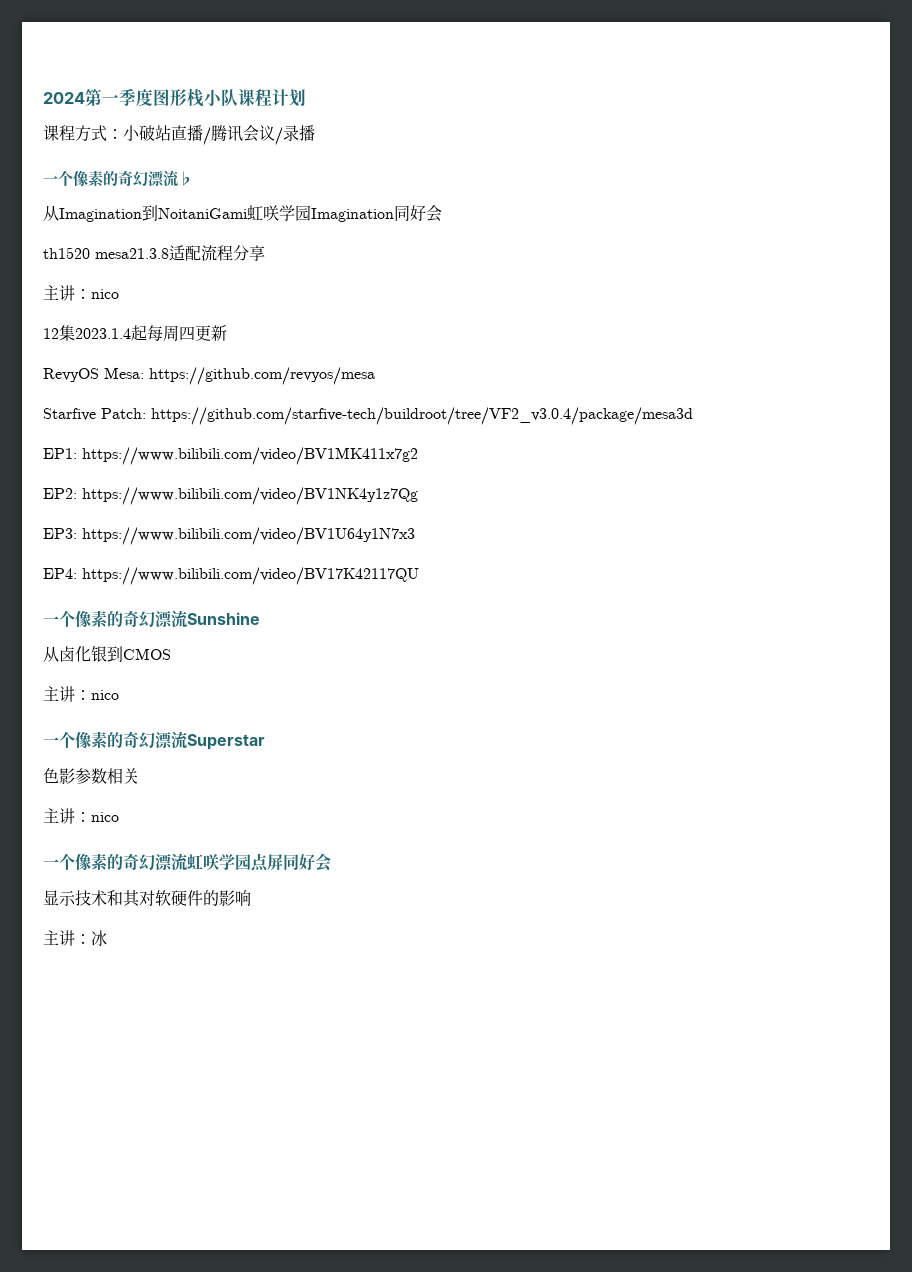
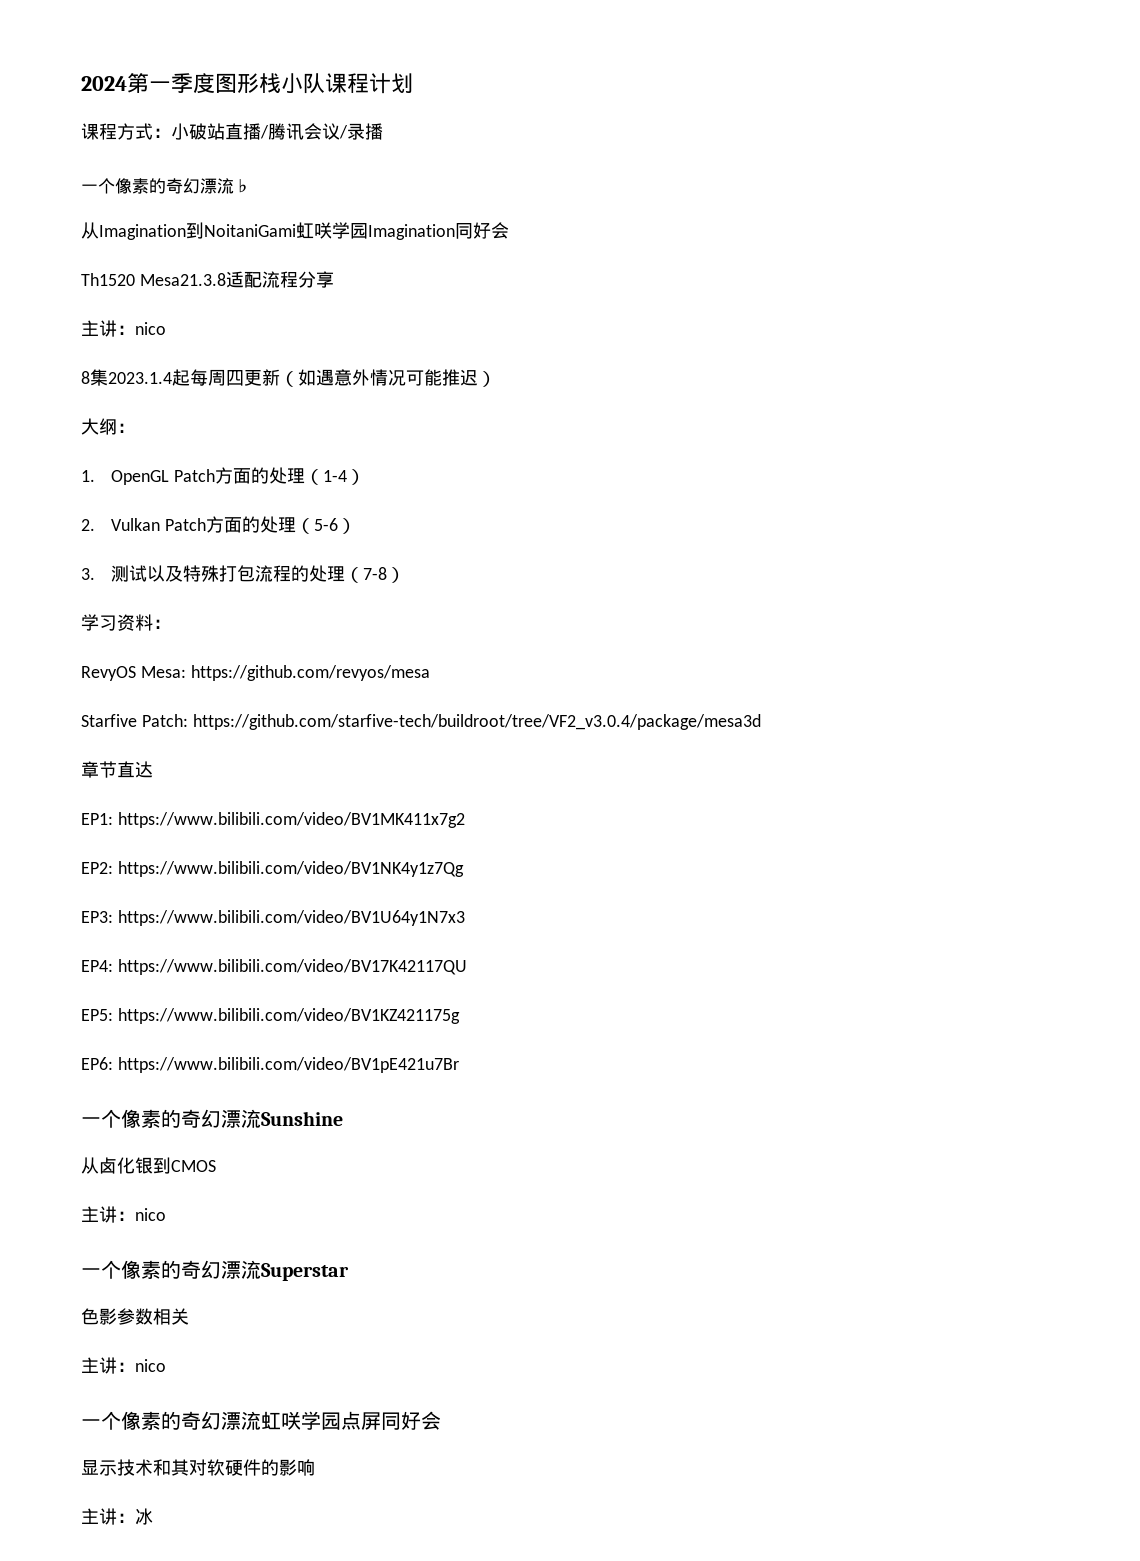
- th1520 mesa21.3.8适配流程分享
+ Th1520 Mesa21.3.8适配流程分享
- 12集2023.1.4起每周四更新
+ 8集2023.1.4起每周四更新（如遇意外情况可能推迟）
+ 大纲：
+ 1. OpenGL Patch方面的处理（1-4）
+ 2. Vulkan Patch方面的处理（5-6）
+ 3.测试以及特殊打包流程的处理（7-8）
+ 学习资料：
+ 章节直达
+ EP5: https://www.bilibili.com/video/BV1KZ421175g
+ EP6: https://www.bilibili.com/video/BV1pE421u7Br

